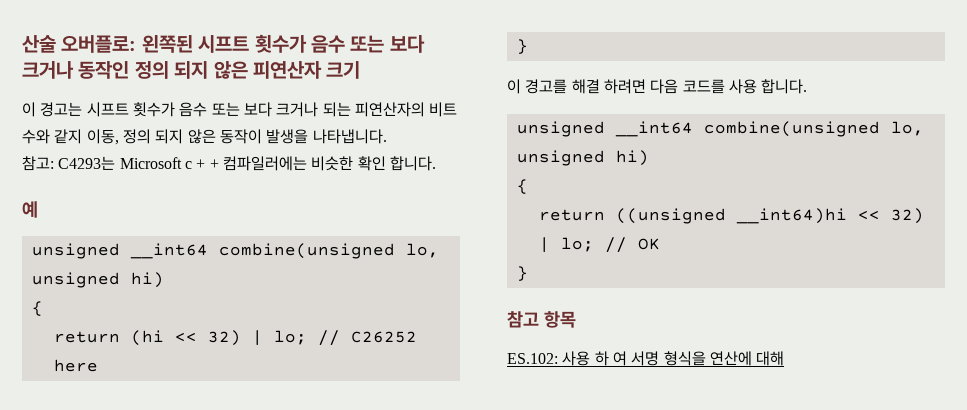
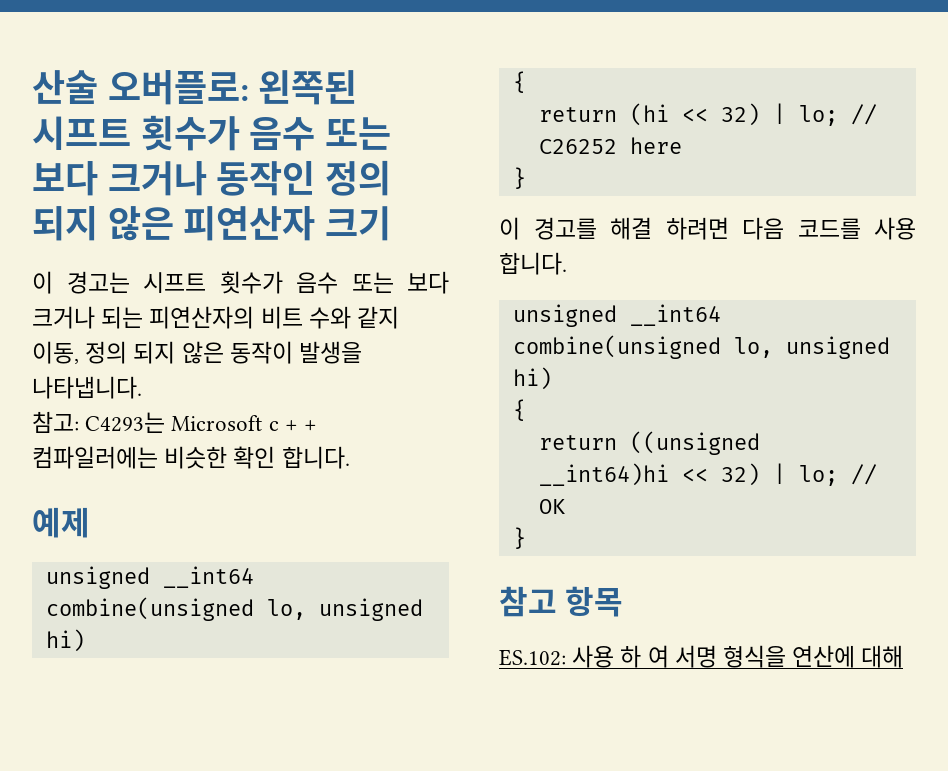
- 예
+ 예제

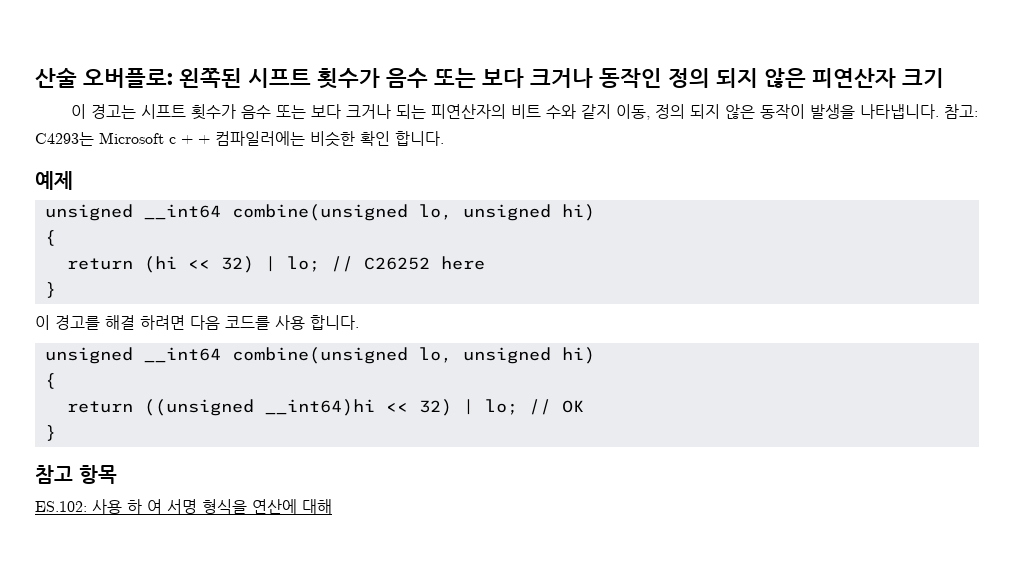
- 이 경고는 시프트 횟수가 음수 또는 보다 크거나 되는 피연산자의 비트 수와 같지 이동, 정의 되지 않은 동작이 발생을 나타냅니다.
- 참고: C4293는 Microsoft c + + 컴파일러에는 비슷한 확인 합니다.
+ 이 경고는 시프트 횟수가 음수 또는 보다 크거나 되는 피연산자의 비트 수와 같지 이동, 정의 되지 않은 동작이 발생을 나타냅니다. 참고: C4293는 Microsoft c + + 컴파일러에는 비슷한 확인 합니다.

